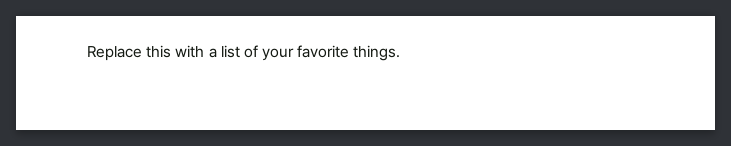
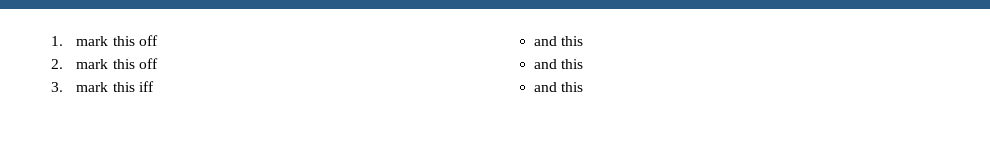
- Replace this with a list of your favorite things.
+ 1. mark this off
+ 2. mark this off
+ 3. mark this iff
+ and this
+ and this
+ and this

